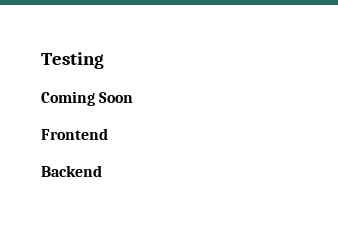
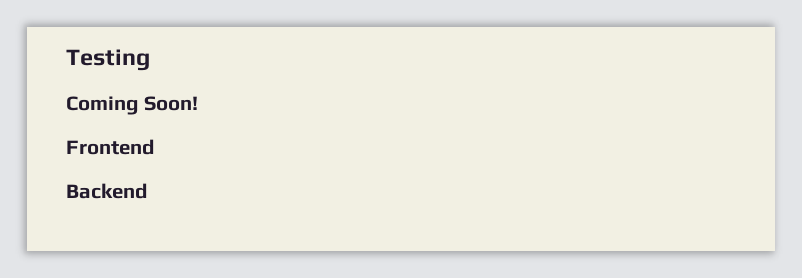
- Coming Soon
+ Coming Soon!

